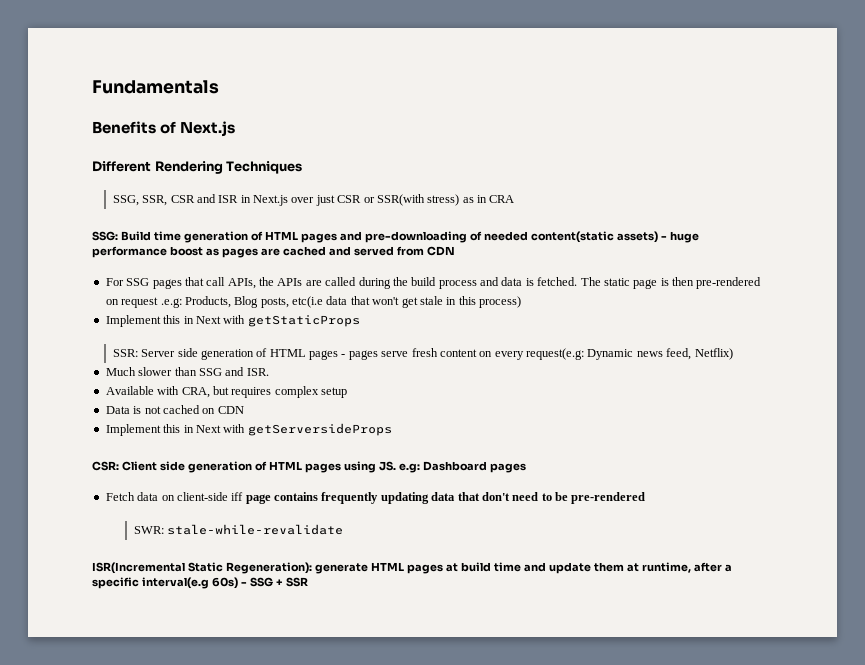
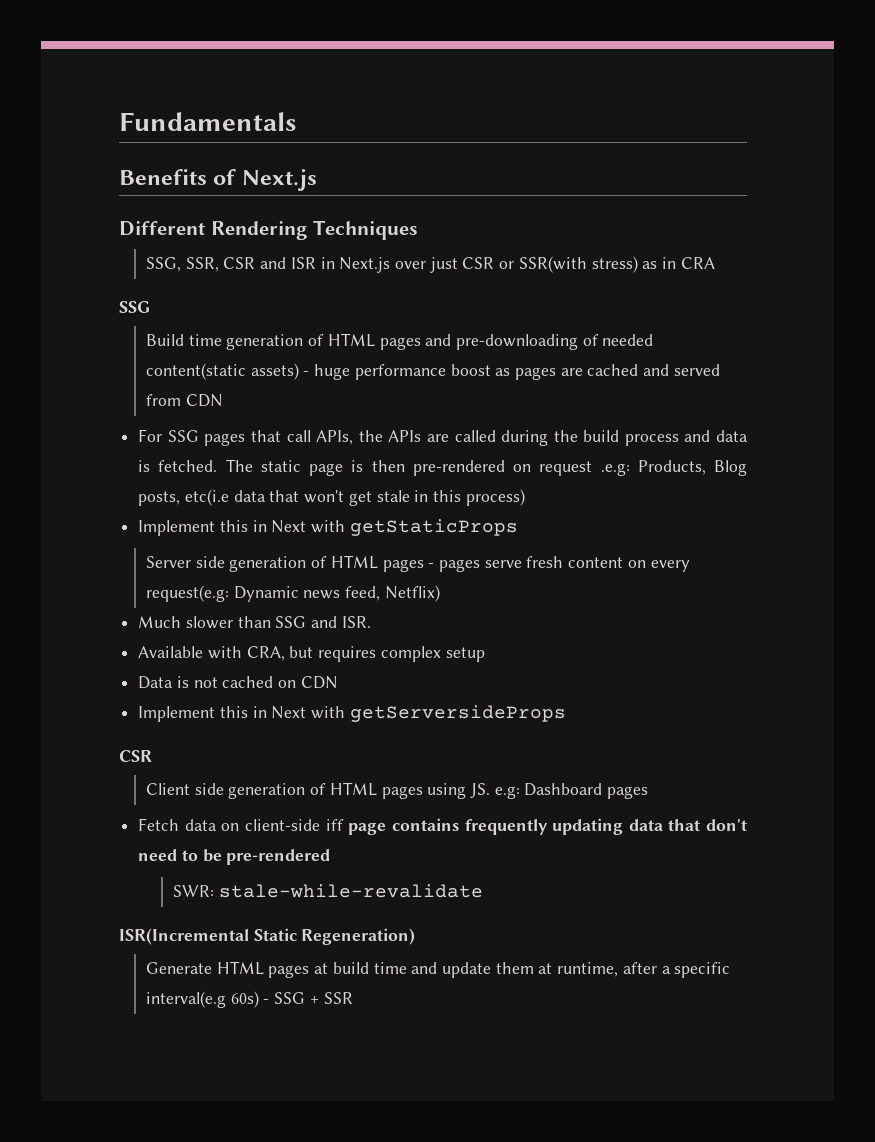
  SSG, SSR, CSR and ISR in Next.js over just CSR or SSR(with stress) as in CRA
- SSG: Build time generation of HTML pages and pre-downloading of needed content(static assets) - huge performance boost as pages are cached and served from CDN
+ SSG
+ Build time generation of HTML pages and pre-downloading of needed content(static assets) - huge performance boost as pages are cached and served from CDN
- SSR: Server side generation of HTML pages - pages serve fresh content on every request(e.g: Dynamic news feed, Netflix)
+ Server side generation of HTML pages - pages serve fresh content on every request(e.g: Dynamic news feed, Netflix)
  Implement this in Next with getServersideProps
- CSR: Client side generation of HTML pages using JS. e.g: Dashboard pages
+ CSR
+ Client side generation of HTML pages using JS. e.g: Dashboard pages
- ISR(Incremental Static Regeneration): generate HTML pages at build time and update them at runtime, after a specific interval(e.g 60s) - SSG + SSR
+ ISR(Incremental Static Regeneration)
+ Generate HTML pages at build time and update them at runtime, after a specific interval(e.g 60s) - SSG + SSR

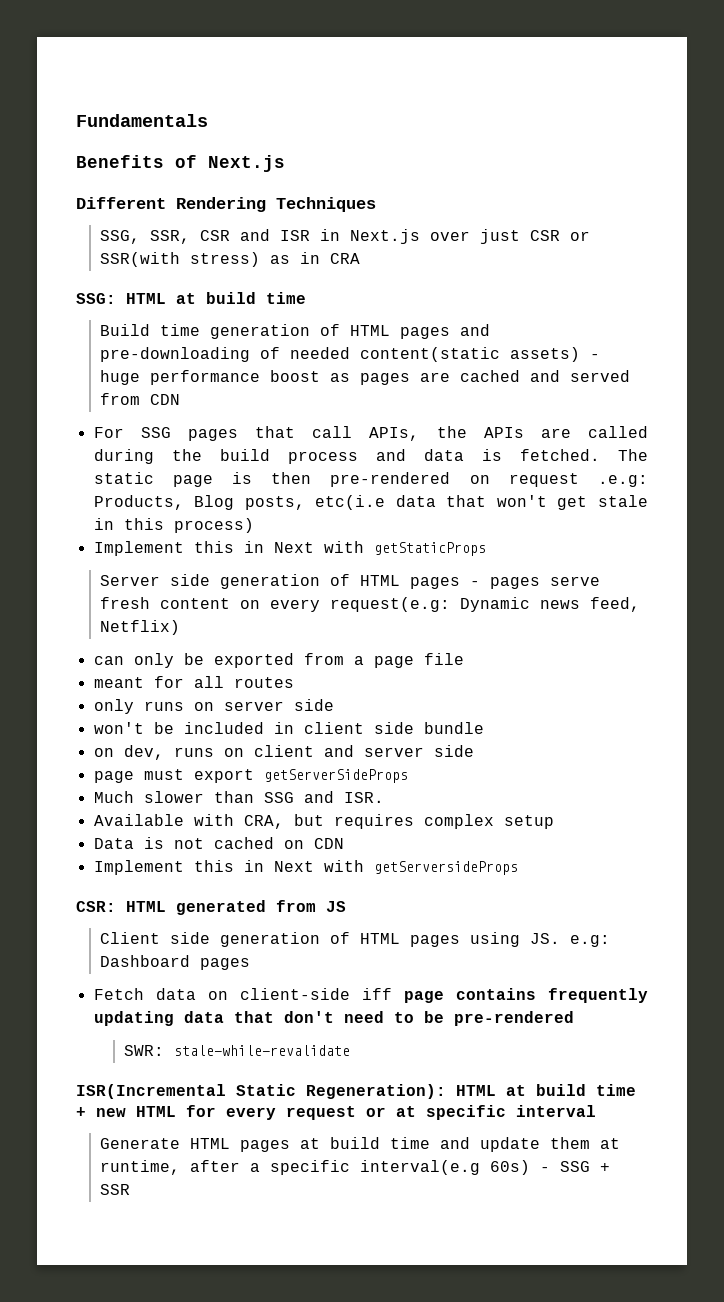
  SSG, SSR, CSR and ISR in Next.js over just CSR or SSR(with stress) as in CRA
- SSG
+ SSG: HTML at build time
+ can only be exported from a page file
+ meant for all routes
+ only runs on server side
+ won't be included in client side bundle
+ on dev, runs on client and server side
+ page must export getServerSideProps
  Implement this in Next with getServersideProps
- CSR
+ CSR: HTML generated from JS
- ISR(Incremental Static Regeneration)
+ ISR(Incremental Static Regeneration): HTML at build time + new HTML for every request or at specific interval

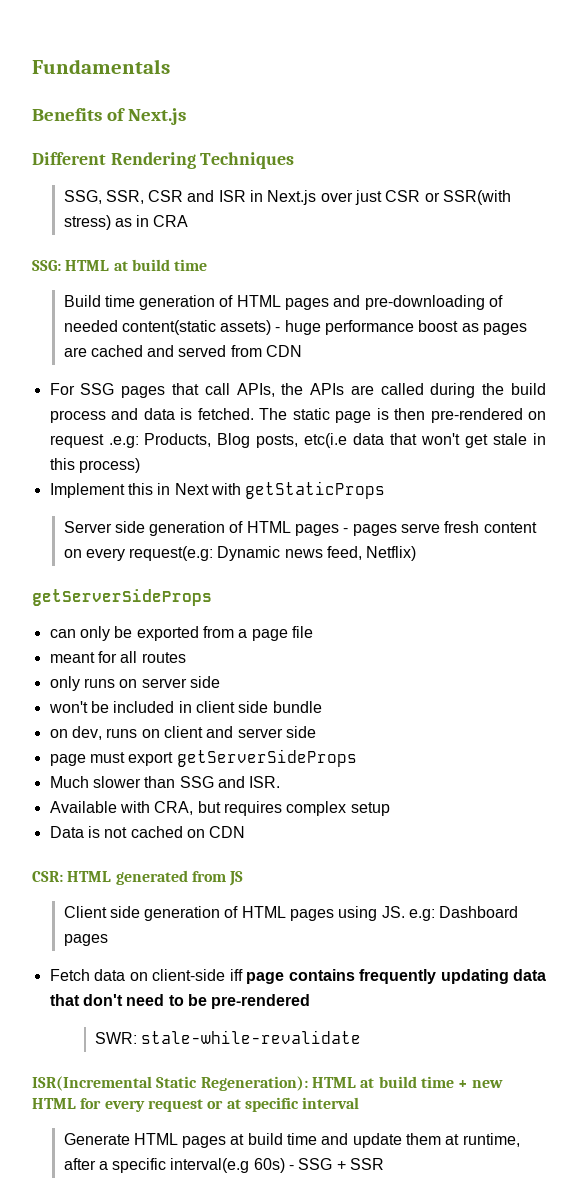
  Server side generation of HTML pages - pages serve fresh content on every request(e.g: Dynamic news feed, Netflix)
+ getServerSideProps
- Implement this in Next with getServersideProps

